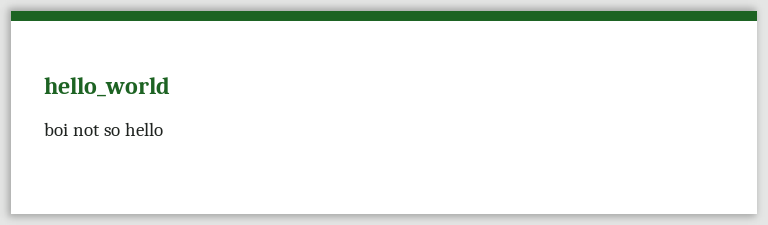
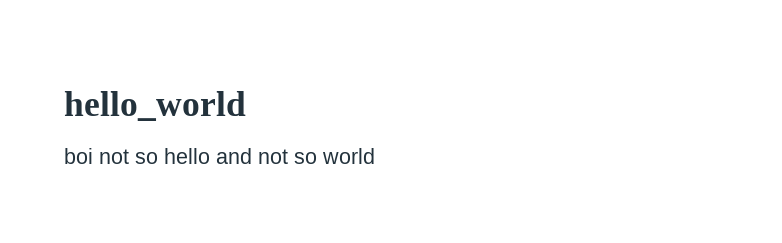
- boi not so hello
+ boi not so hello and not so world

